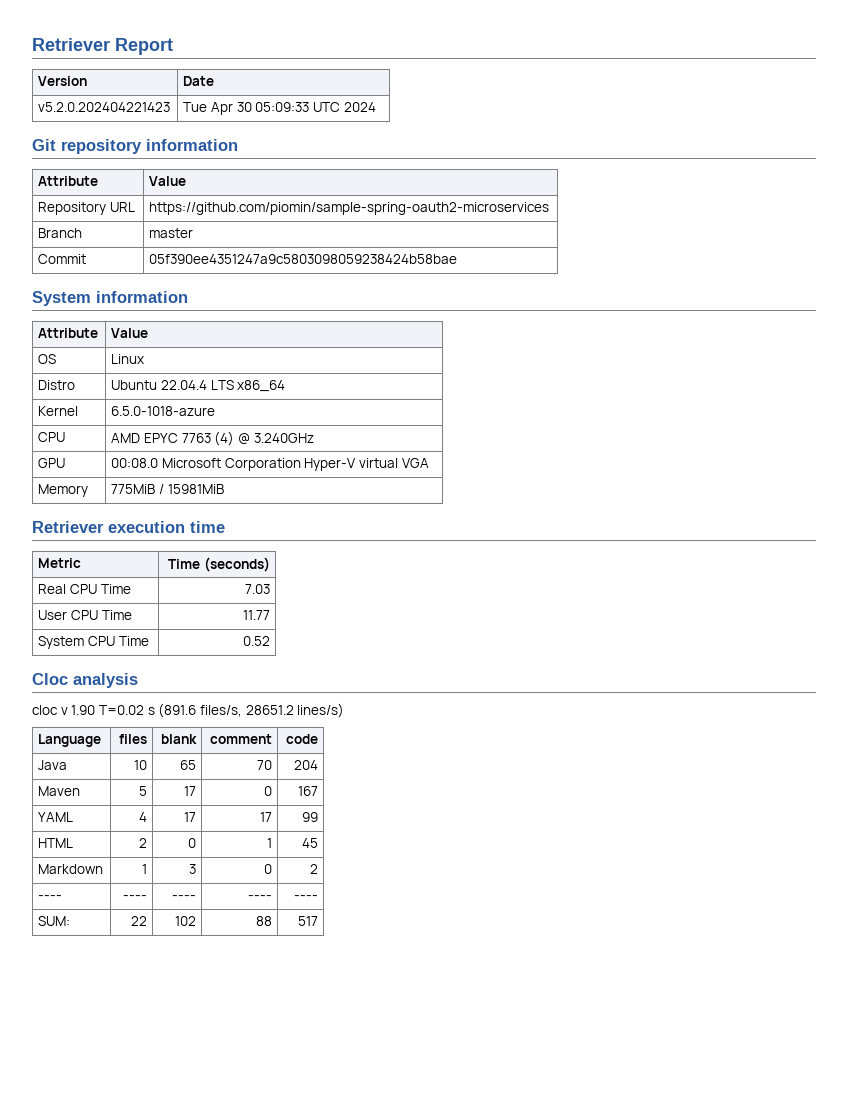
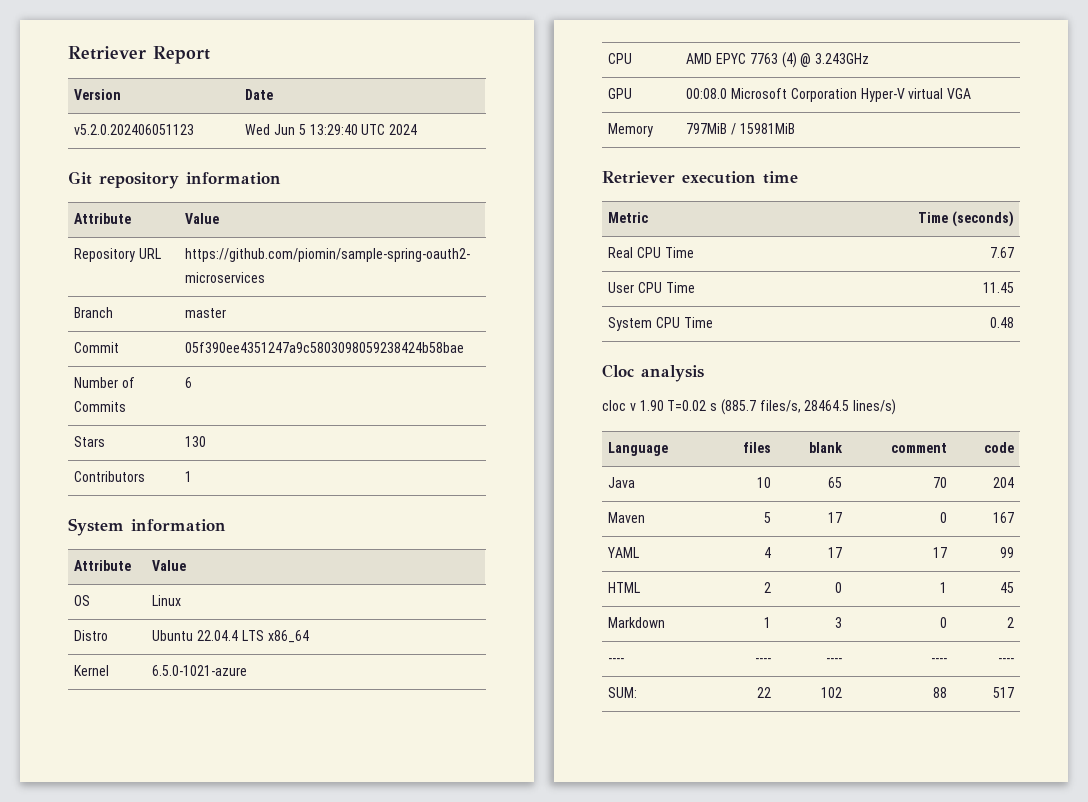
- v5.2.0.202404221423 | Tue Apr 30 05:09:33 UTC 2024
+ v5.2.0.202406051123 | Wed Jun 5 13:29:40 UTC 2024
+ Number of Commits | 6
+ Stars | 130
+ Contributors | 1
- Kernel | 6.5.0-1018-azure
+ Kernel | 6.5.0-1021-azure
- CPU | AMD EPYC 7763 (4) @ 3.240GHz
+ CPU | AMD EPYC 7763 (4) @ 3.243GHz
- Memory | 775MiB / 15981MiB
+ Memory | 797MiB / 15981MiB
- Real CPU Time | 7.03
+ Real CPU Time | 7.67
- User CPU Time | 11.77
+ User CPU Time | 11.45
- System CPU Time | 0.52
+ System CPU Time | 0.48
- cloc v 1.90 T=0.02 s (891.6 files/s, 28651.2 lines/s)
+ cloc v 1.90 T=0.02 s (885.7 files/s, 28464.5 lines/s)

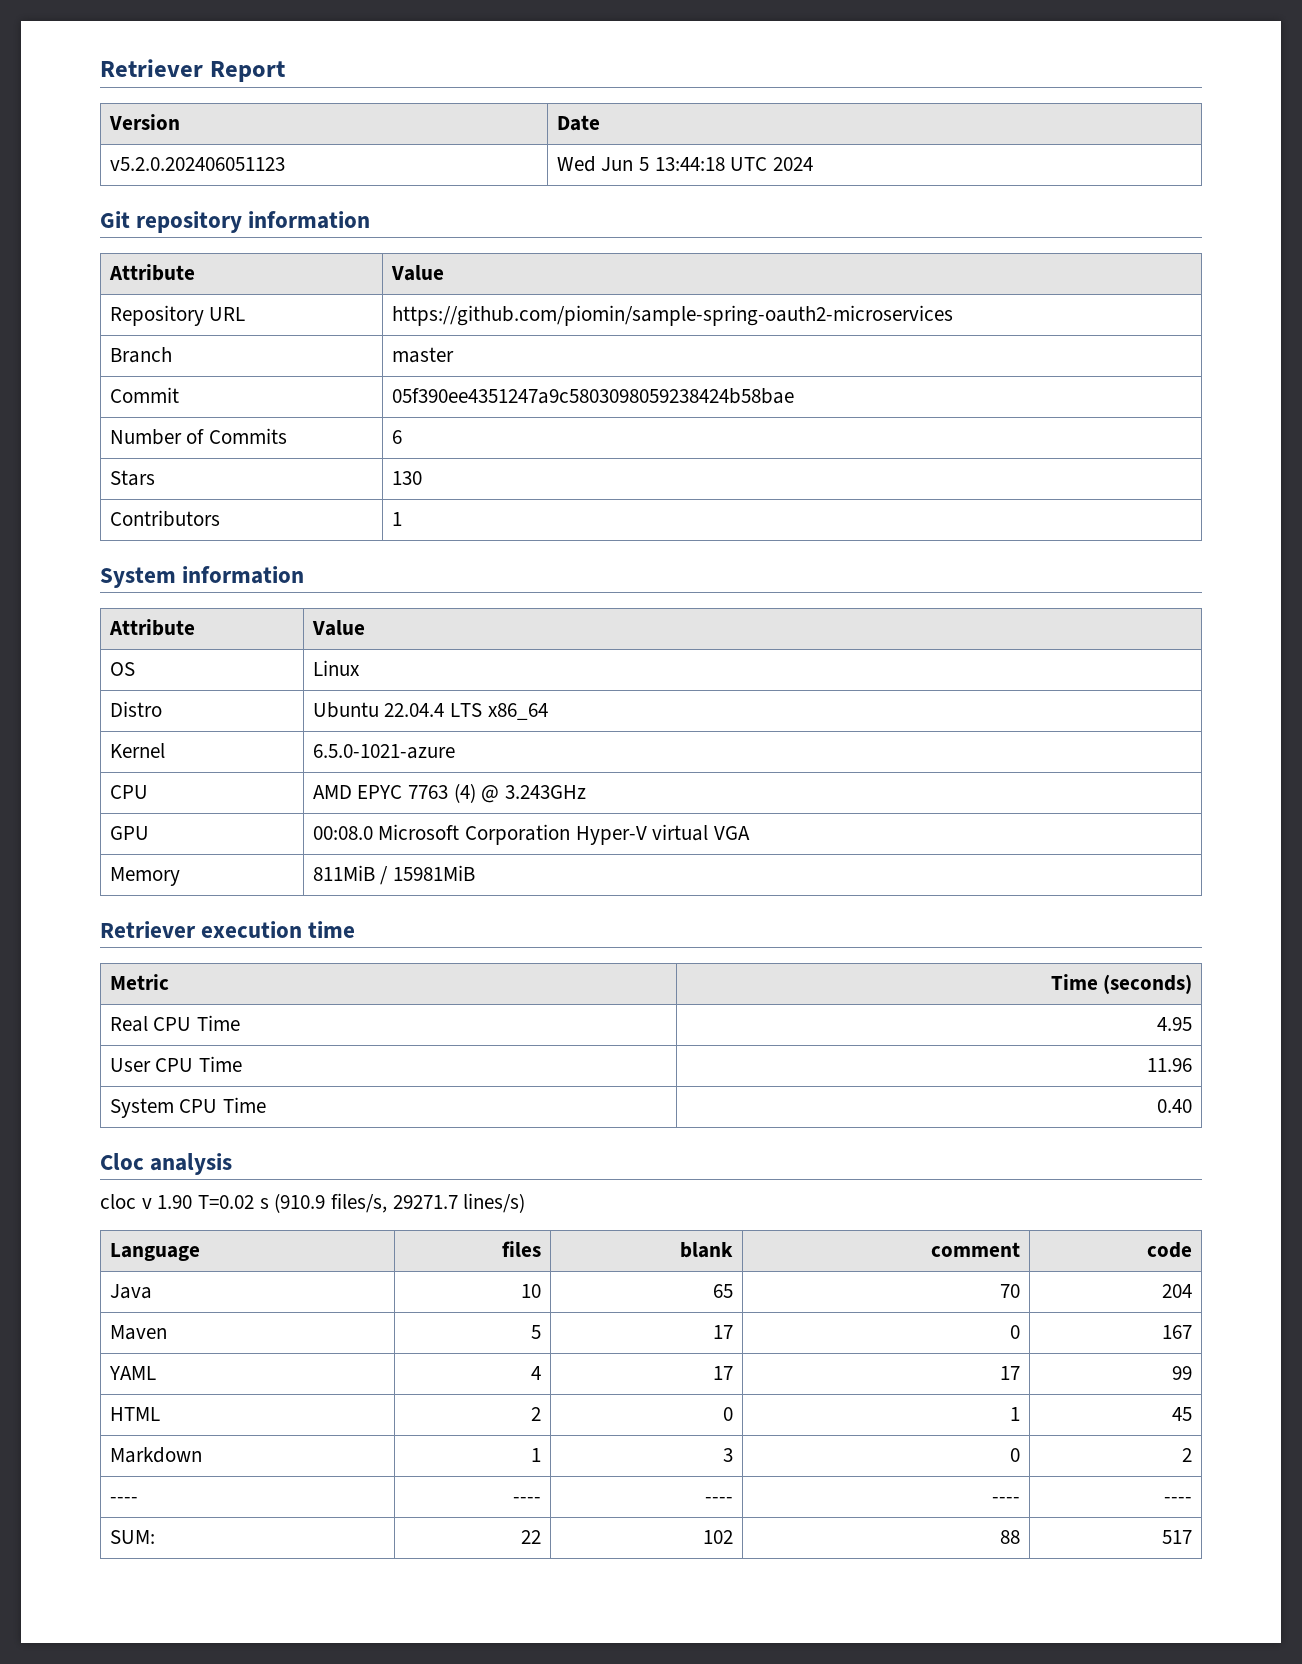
- v5.2.0.202406051123 | Wed Jun 5 13:29:40 UTC 2024
+ v5.2.0.202406051123 | Wed Jun 5 13:44:18 UTC 2024
- Memory | 797MiB / 15981MiB
+ Memory | 811MiB / 15981MiB
- Real CPU Time | 7.67
+ Real CPU Time | 4.95
- User CPU Time | 11.45
+ User CPU Time | 11.96
- System CPU Time | 0.48
+ System CPU Time | 0.40
- cloc v 1.90 T=0.02 s (885.7 files/s, 28464.5 lines/s)
+ cloc v 1.90 T=0.02 s (910.9 files/s, 29271.7 lines/s)

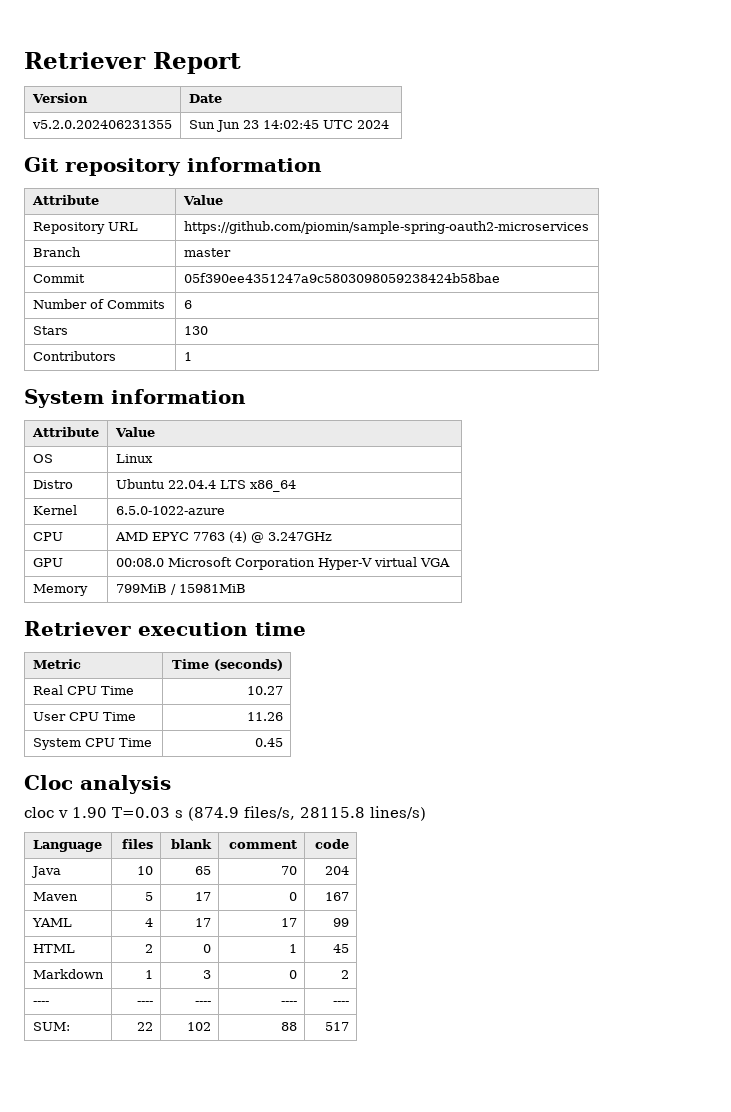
- v5.2.0.202406051123 | Wed Jun 5 13:44:18 UTC 2024
+ v5.2.0.202406231355 | Sun Jun 23 14:02:45 UTC 2024
- Kernel | 6.5.0-1021-azure
+ Kernel | 6.5.0-1022-azure
- CPU | AMD EPYC 7763 (4) @ 3.243GHz
+ CPU | AMD EPYC 7763 (4) @ 3.247GHz
- Memory | 811MiB / 15981MiB
+ Memory | 799MiB / 15981MiB
- Real CPU Time | 4.95
+ Real CPU Time | 10.27
- User CPU Time | 11.96
+ User CPU Time | 11.26
- System CPU Time | 0.40
+ System CPU Time | 0.45
- cloc v 1.90 T=0.02 s (910.9 files/s, 29271.7 lines/s)
+ cloc v 1.90 T=0.03 s (874.9 files/s, 28115.8 lines/s)

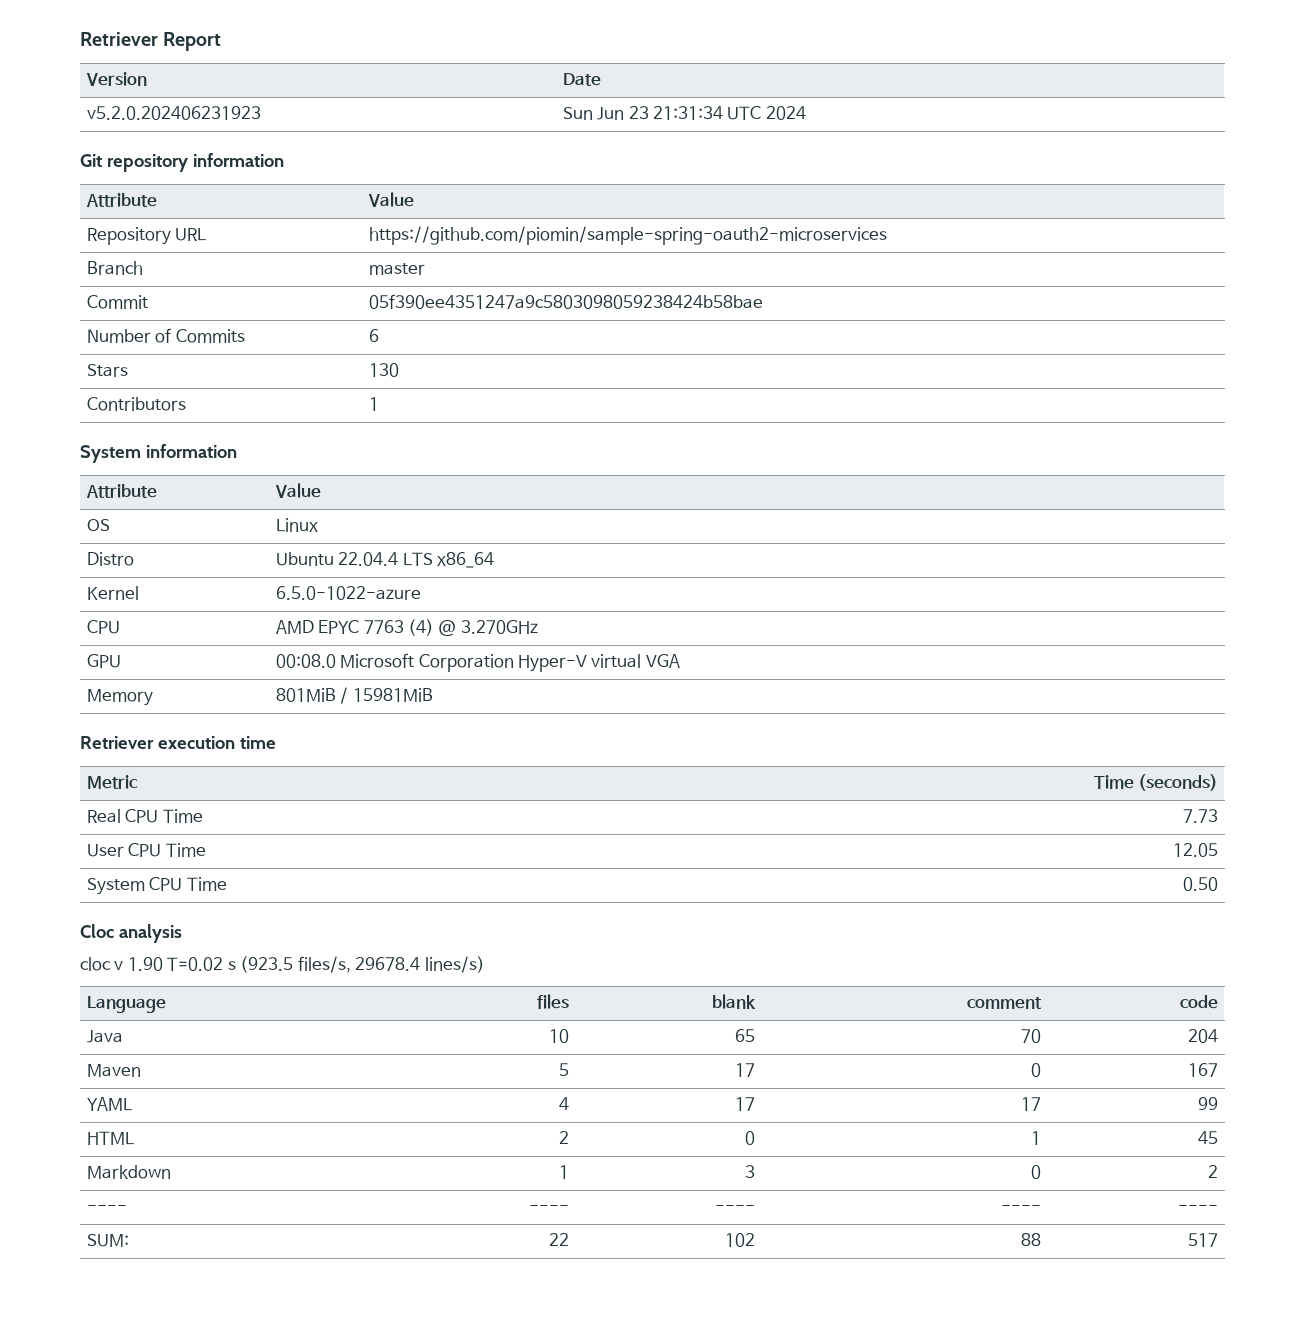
- v5.2.0.202406231355 | Sun Jun 23 14:02:45 UTC 2024
+ v5.2.0.202406231923 | Sun Jun 23 21:31:34 UTC 2024
- CPU | AMD EPYC 7763 (4) @ 3.247GHz
+ CPU | AMD EPYC 7763 (4) @ 3.270GHz
- Memory | 799MiB / 15981MiB
+ Memory | 801MiB / 15981MiB
- Real CPU Time | 10.27
+ Real CPU Time | 7.73
- User CPU Time | 11.26
+ User CPU Time | 12.05
- System CPU Time | 0.45
+ System CPU Time | 0.50
- cloc v 1.90 T=0.03 s (874.9 files/s, 28115.8 lines/s)
+ cloc v 1.90 T=0.02 s (923.5 files/s, 29678.4 lines/s)

